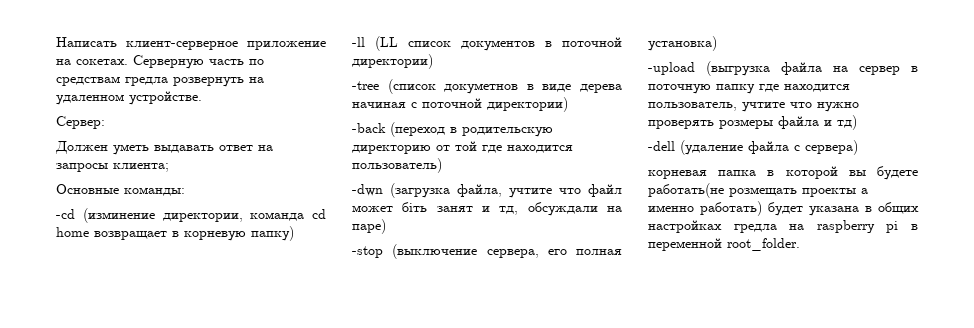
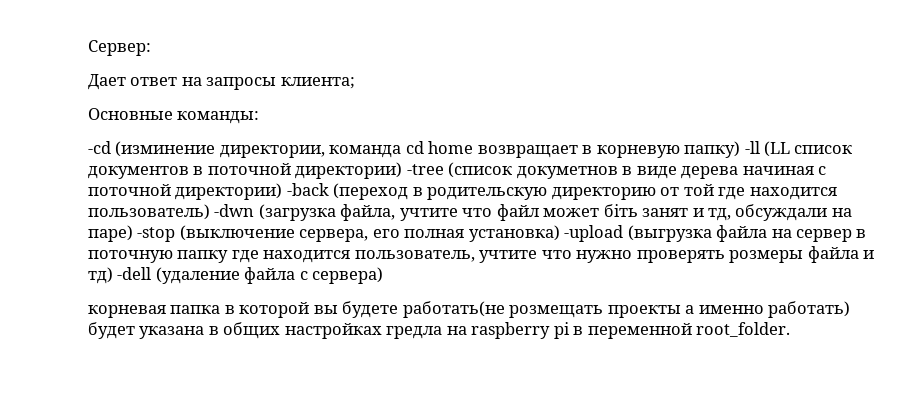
- Написать клиент-серверное приложение на сокетах. Серверную часть по средствам гредла розвернуть на удаленном устройстве.
  Сервер:
- Должен уметь выдавать ответ на запросы клиента;
+ Дает ответ на запросы клиента;
- -сd (изминение директории, команда cd home возвращает в корневую папку)
- -ll (LL список документов в поточной директории)
- -tree (список докуметнов в виде дерева начиная с поточной директории)
- -back (переход в родительскую директорию от той где находится пользователь)
- -dwn (загрузка файла, учтите что файл может біть занят и тд, обсуждали на паре)
- -stop (выключение сервера, его полная установка)
- -upload (выгрузка файла на сервер в поточную папку где находится пользователь, учтите что нужно проверять розмеры файла и тд)
- -dell (удаление файла с сервера)
+ -сd (изминение директории, команда cd home возвращает в корневую папку) -ll (LL список документов в поточной директории) -tree (список докуметнов в виде дерева начиная с поточной директории) -back (переход в родительскую директорию от той где находится пользователь) -dwn (загрузка файла, учтите что файл может біть занят и тд, обсуждали на паре) -stop (выключение сервера, его полная установка) -upload (выгрузка файла на сервер в поточную папку где находится пользователь, учтите что нужно проверять розмеры файла и тд) -dell (удаление файла с сервера)

